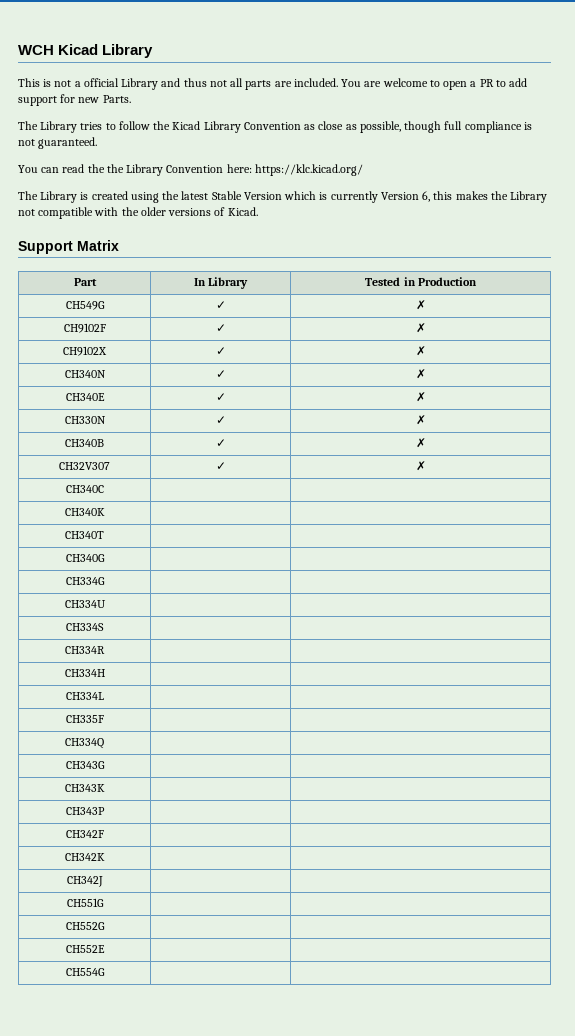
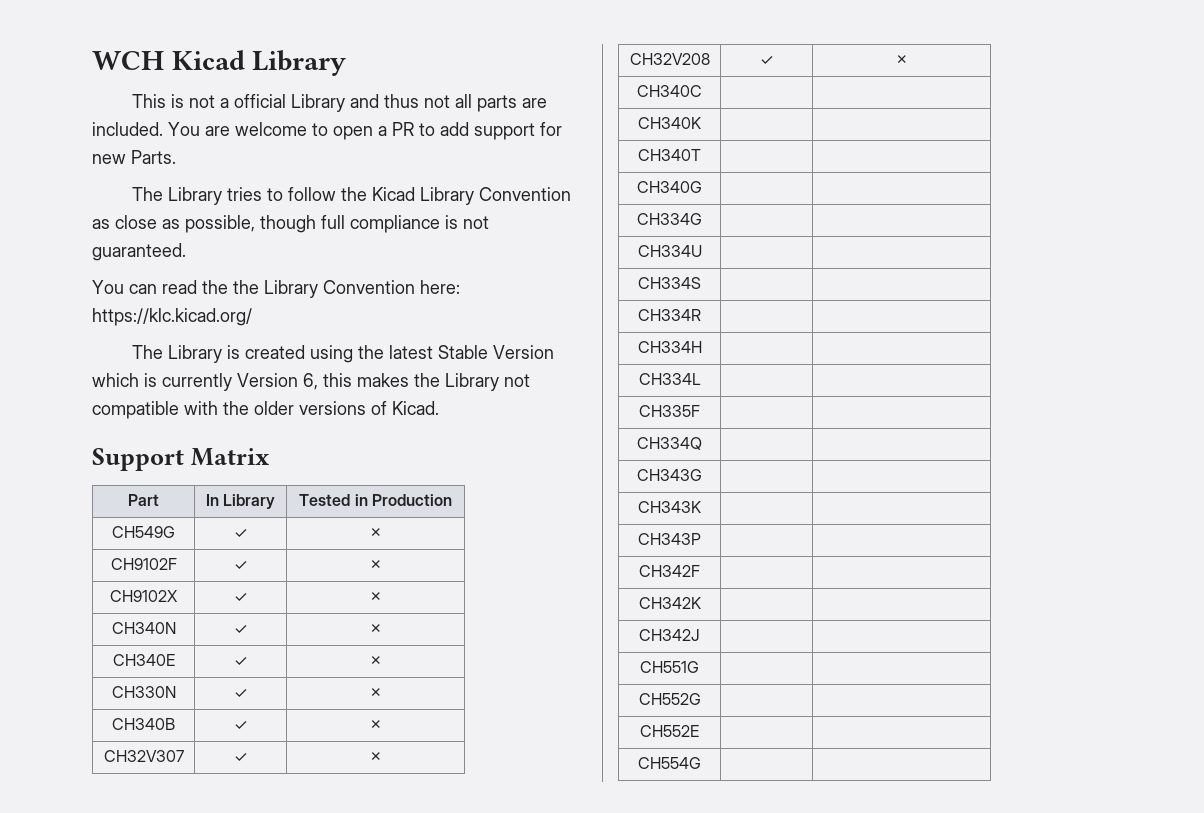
+ CH32V208 | ✓ | ✗

